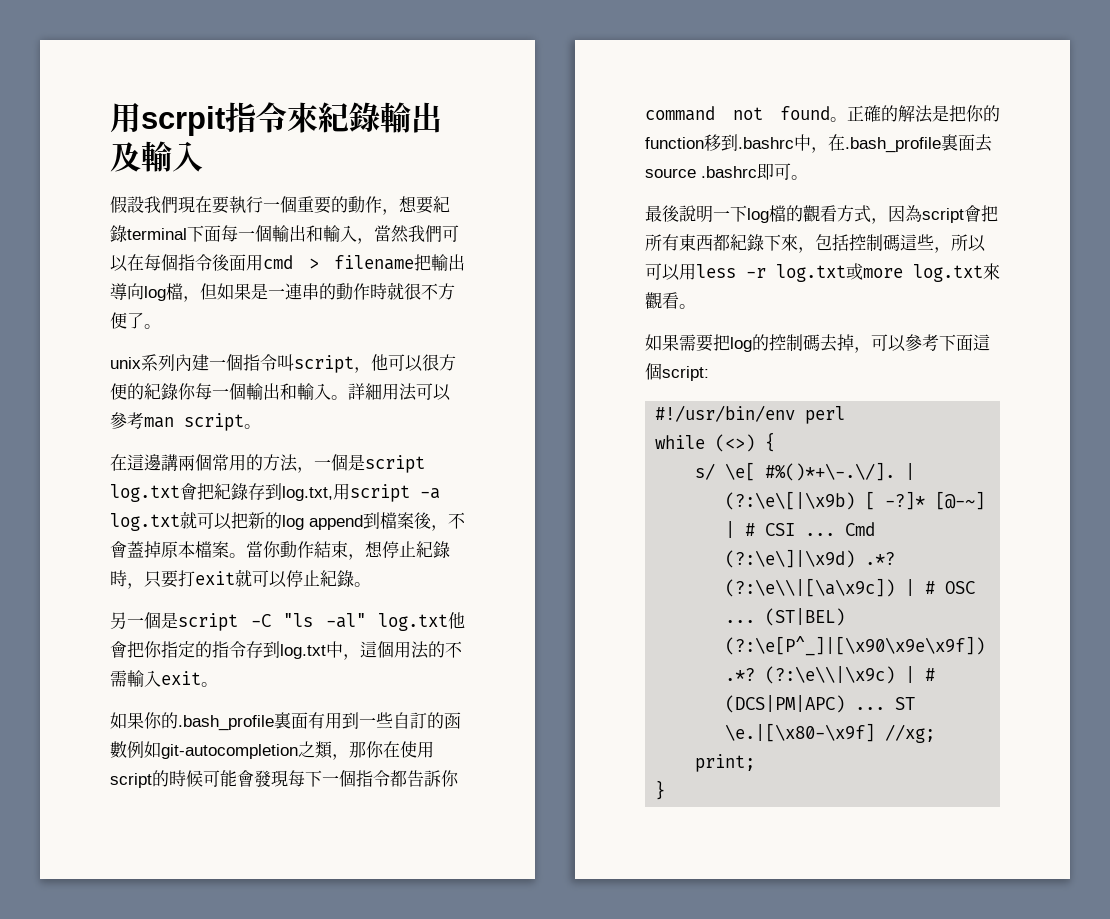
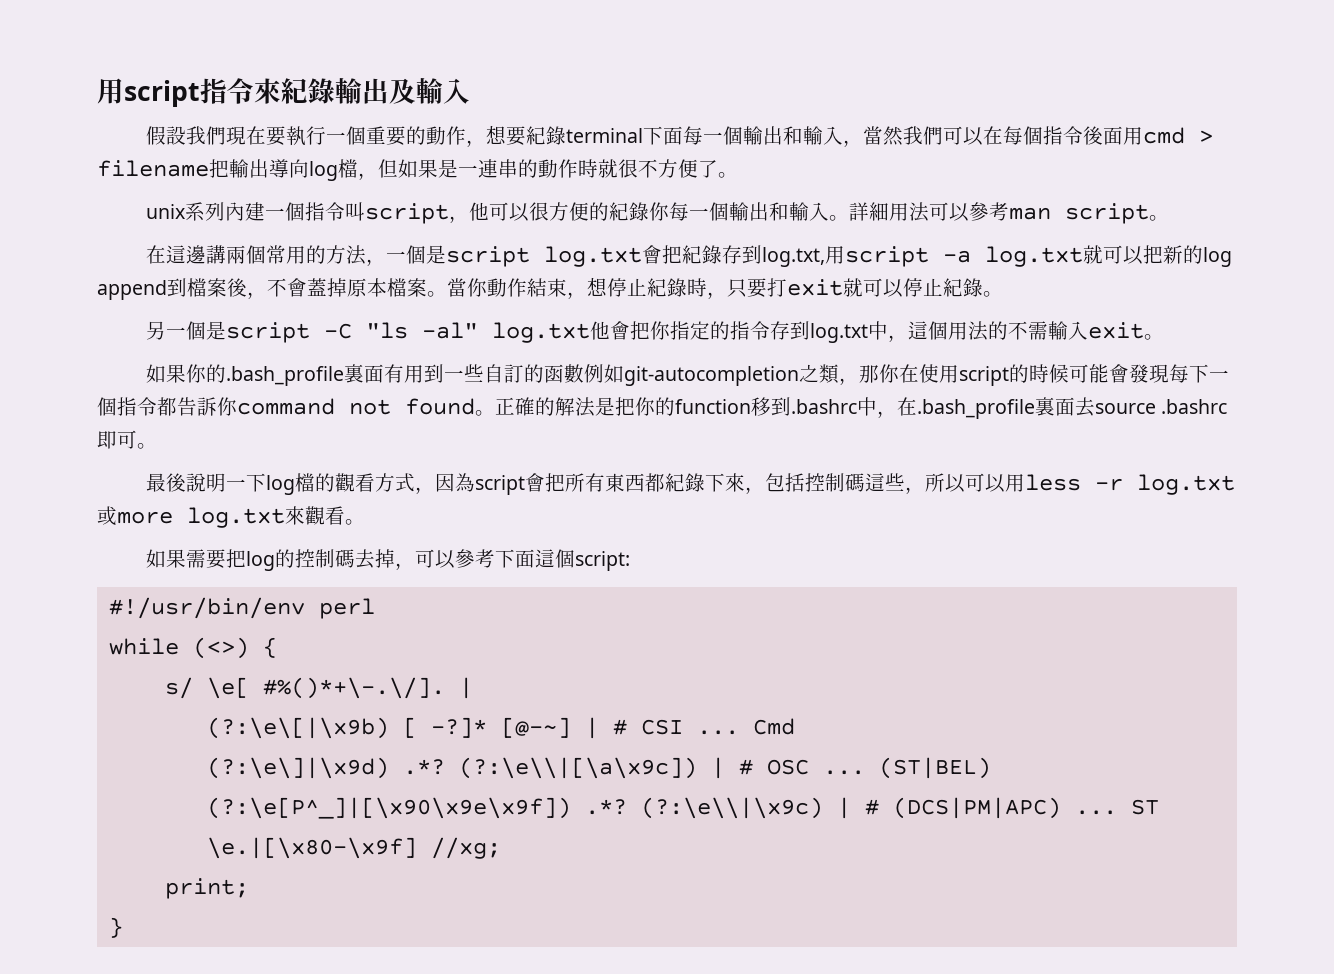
- 用scrpit指令來紀錄輸出及輸入
+ 用script指令來紀錄輸出及輸入

